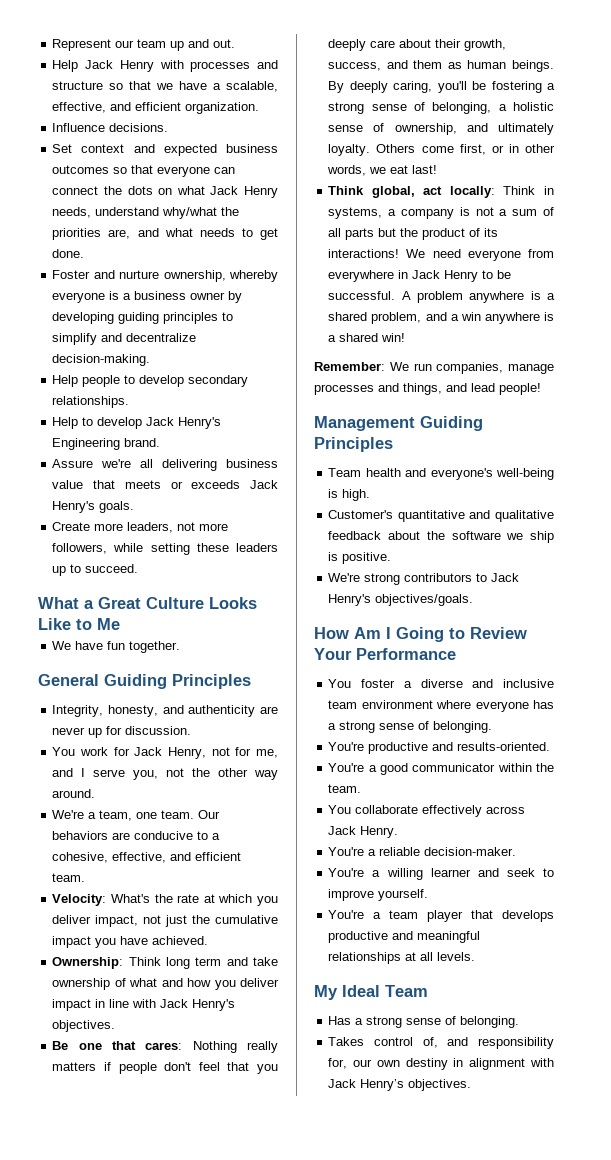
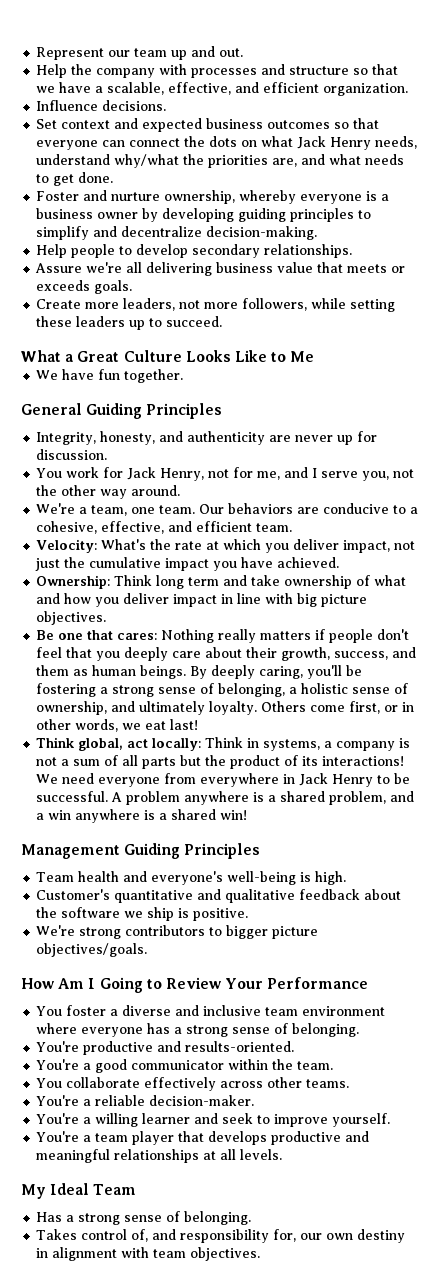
- Help Jack Henry with processes and structure so that we have a scalable, effective, and efficient organization.
+ Help the company with processes and structure so that we have a scalable, effective, and efficient organization.
- Help to develop Jack Henry's Engineering brand.
- Assure we're all delivering business value that meets or exceeds Jack Henry's goals.
+ Assure we're all delivering business value that meets or exceeds goals.
- Ownership: Think long term and take ownership of what and how you deliver impact in line with Jack Henry's objectives.
+ Ownership: Think long term and take ownership of what and how you deliver impact in line with big picture objectives.
- Remember: We run companies, manage processes and things, and lead people!
- We're strong contributors to Jack Henry's objectives/goals.
+ We're strong contributors to bigger picture objectives/goals.
- You collaborate effectively across Jack Henry.
+ You collaborate effectively across other teams.
- Takes control of, and responsibility for, our own destiny in alignment with Jack Henry’s objectives.
+ Takes control of, and responsibility for, our own destiny in alignment with team objectives.

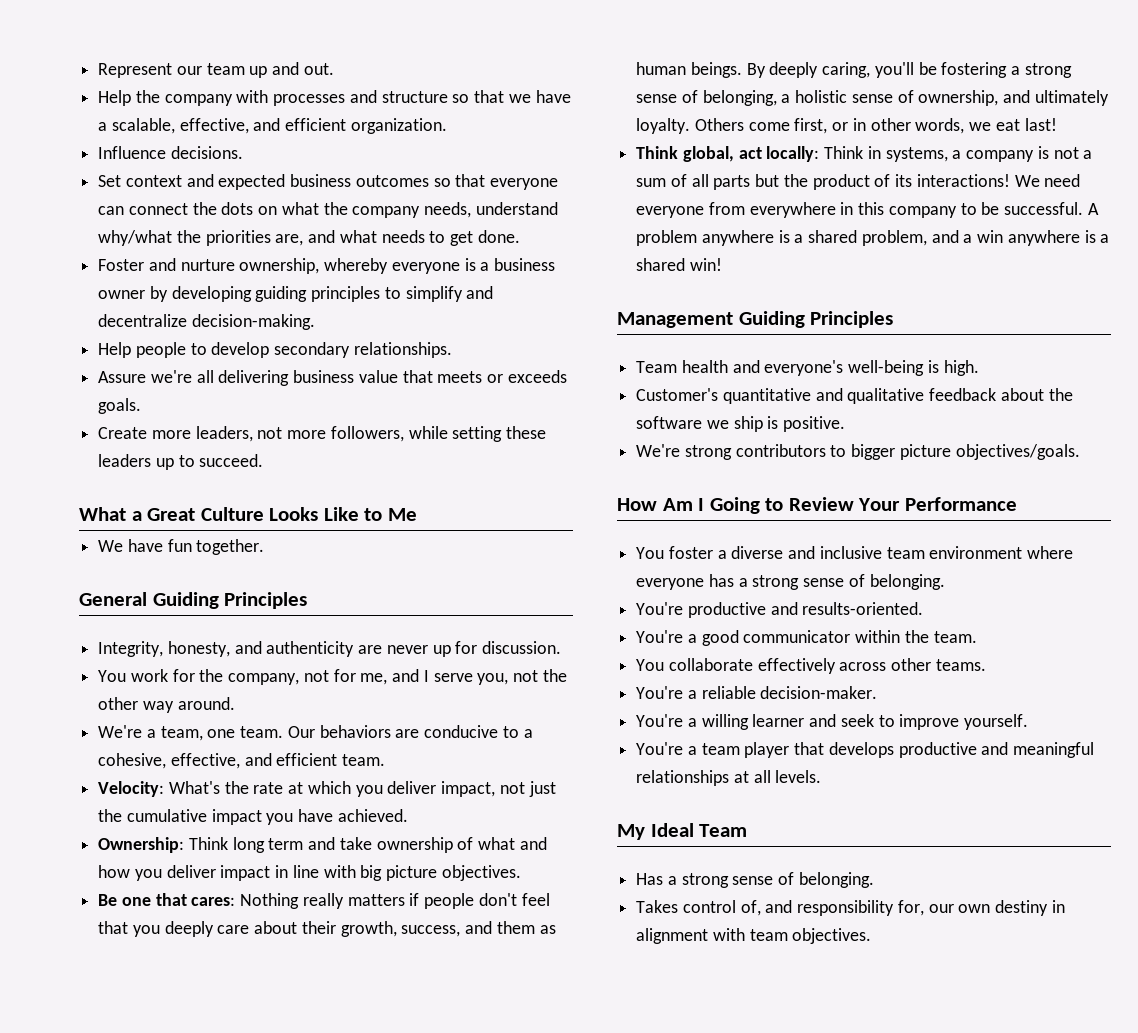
- Set context and expected business outcomes so that everyone can connect the dots on what Jack Henry needs, understand why/what the priorities are, and what needs to get done.
+ Set context and expected business outcomes so that everyone can connect the dots on what the company needs, understand why/what the priorities are, and what needs to get done.
- You work for Jack Henry, not for me, and I serve you, not the other way around.
+ You work for the company, not for me, and I serve you, not the other way around.
- We need everyone from everywhere in Jack Henry to be successful.
+ We need everyone from everywhere in this company to be successful.

